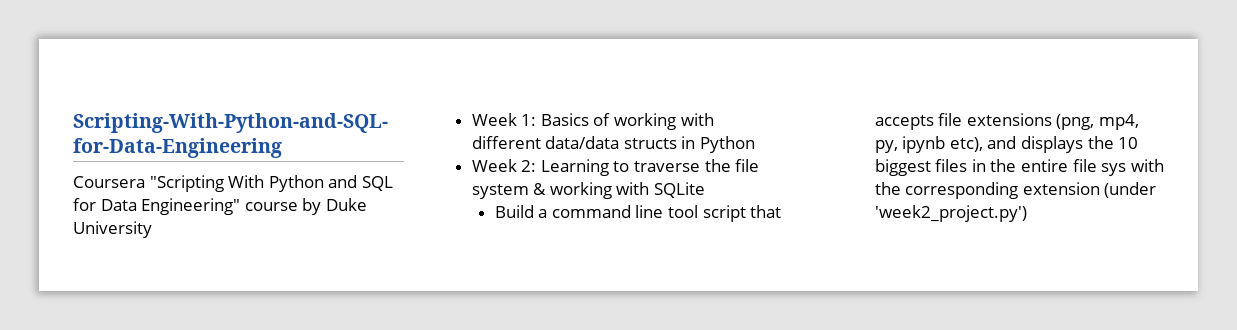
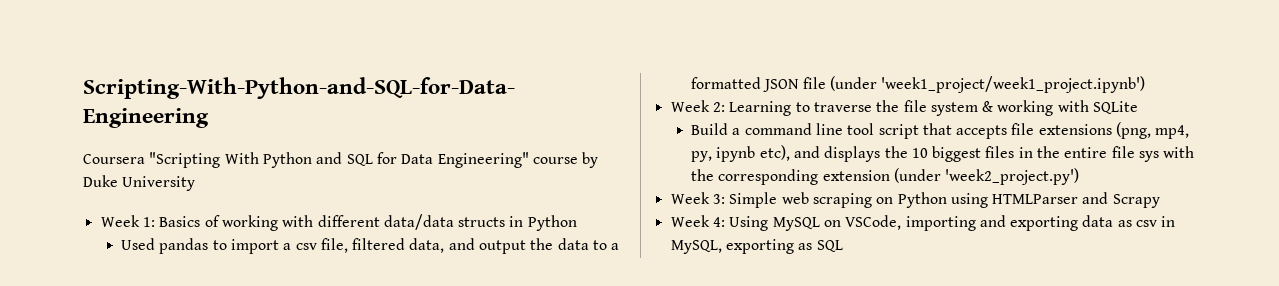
+ Used pandas to import a csv file, filtered data, and output the data to a formatted JSON file (under 'week1_project/week1_project.ipynb')
+ Week 3: Simple web scraping on Python using HTMLParser and Scrapy
+ Week 4: Using MySQL on VSCode, importing and exporting data as csv in MySQL, exporting as SQL

